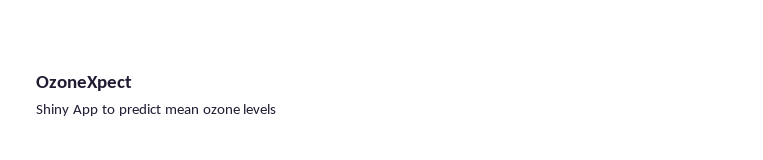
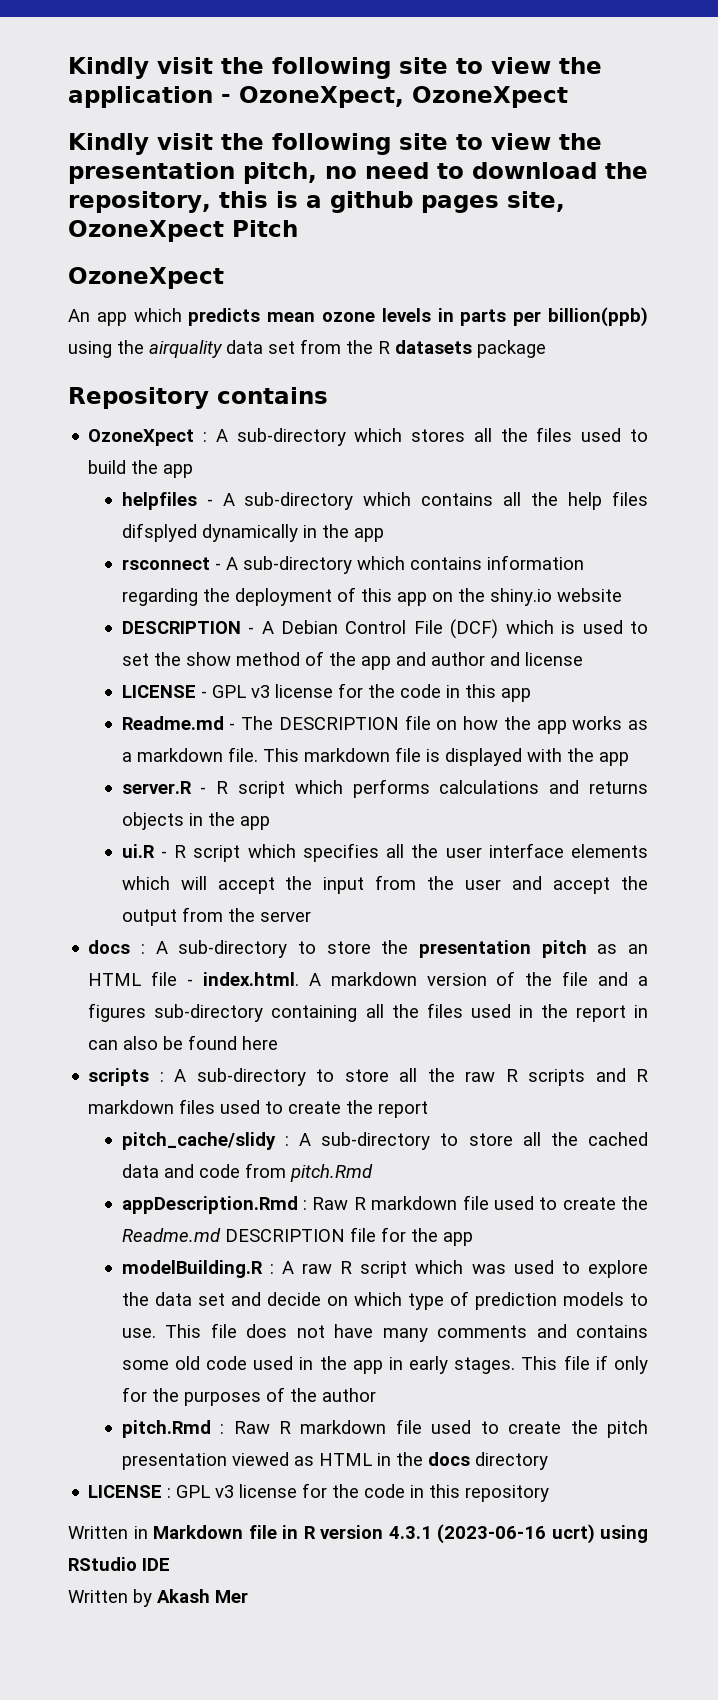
+ Kindly visit the following site to view the application - OzoneXpect, OzoneXpect
+ Kindly visit the following site to view the presentation pitch, no need to download the repository, this is a github pages site, OzoneXpect Pitch
  OzoneXpect
- Shiny App to predict mean ozone levels
+ An app which predicts mean ozone levels in parts per billion(ppb) using the airquality data set from the R datasets package
+ Repository contains
+ OzoneXpect : A sub-directory which stores all the files used to build the app
+ helpfiles - A sub-directory which contains all the help files difsplyed dynamically in the app
+ rsconnect - A sub-directory which contains information regarding the deployment of this app on the shiny.io website
+ DESCRIPTION - A Debian Control File (DCF) which is used to set the show method of the app and author and license
+ LICENSE - GPL v3 license for the code in this app
+ Readme.md - The DESCRIPTION file on how the app works as a markdown file. This markdown file is displayed with the app
+ server.R - R script which performs calculations and returns objects in the app
+ ui.R - R script which specifies all the user interface elements which will accept the input from the user and accept the output from the server
+ docs : A sub-directory to store the presentation pitch as an HTML file - index.html. A markdown version of the file and a figures sub-directory containing all the files used in the report in can also be found here
+ scripts : A sub-directory to store all the raw R scripts and R markdown files used to create the report
+ pitch_cache/slidy : A sub-directory to store all the cached data and code from pitch.Rmd
+ appDescription.Rmd : Raw R markdown file used to create the Readme.md DESCRIPTION file for the app
+ modelBuilding.R : A raw R script which was used to explore the data set and decide on which type of prediction models to use. This file does not have many comments and contains some old code used in the app in early stages. This file if only for the purposes of the author
+ pitch.Rmd : Raw R markdown file used to create the pitch presentation viewed as HTML in the docs directory
+ LICENSE : GPL v3 license for the code in this repository
+ Written in Markdown file in R version 4.3.1 (2023-06-16 ucrt) using RStudio IDE
+ Written by Akash Mer

